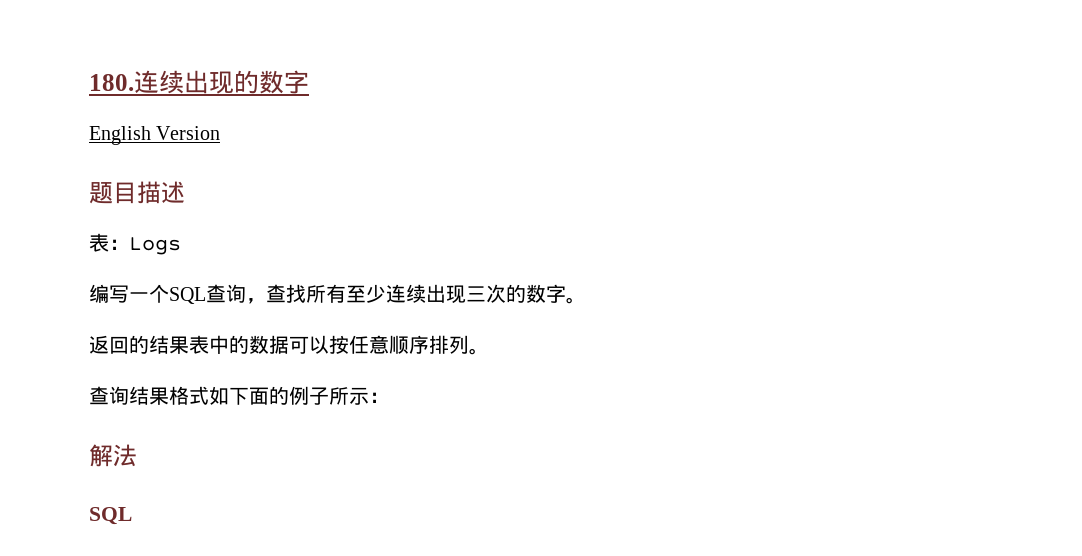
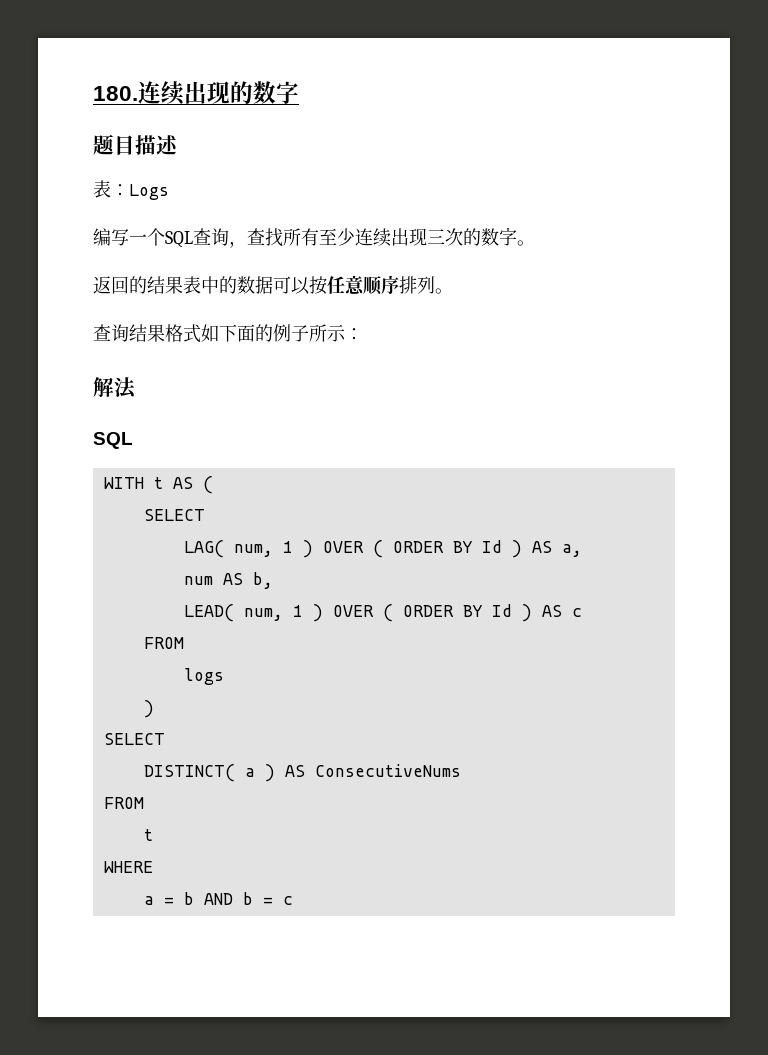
- English Version
+ WITH t AS (
+ SELECT
+ LAG( num, 1 ) OVER ( ORDER BY Id ) AS a,
+ num AS b,
+ LEAD( num, 1 ) OVER ( ORDER BY Id ) AS c
+ FROM
+ logs
+ )
+ SELECT
+ DISTINCT( a ) AS ConsecutiveNums
+ FROM
+ t
+ WHERE
+ a = b AND b = c

